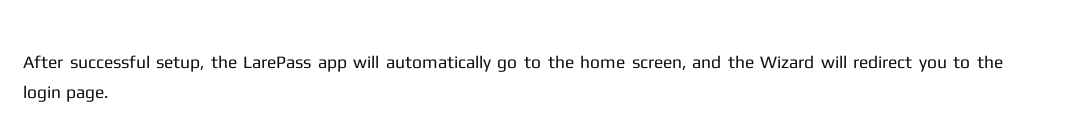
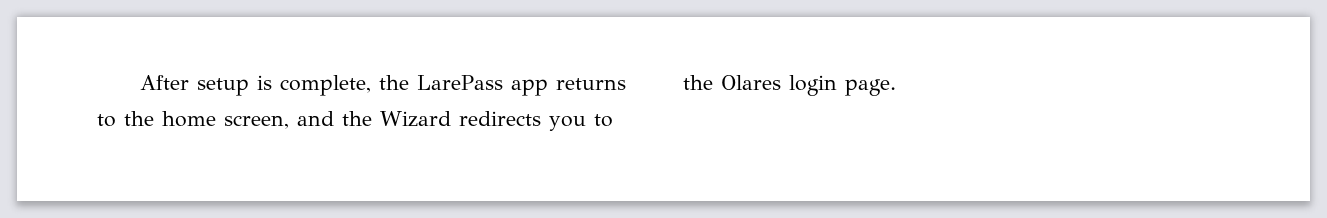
- After successful setup, the LarePass app will automatically go to the home screen, and the Wizard will redirect you to the login page.
+ After setup is complete, the LarePass app returns to the home screen, and the Wizard redirects you to the Olares login page.

